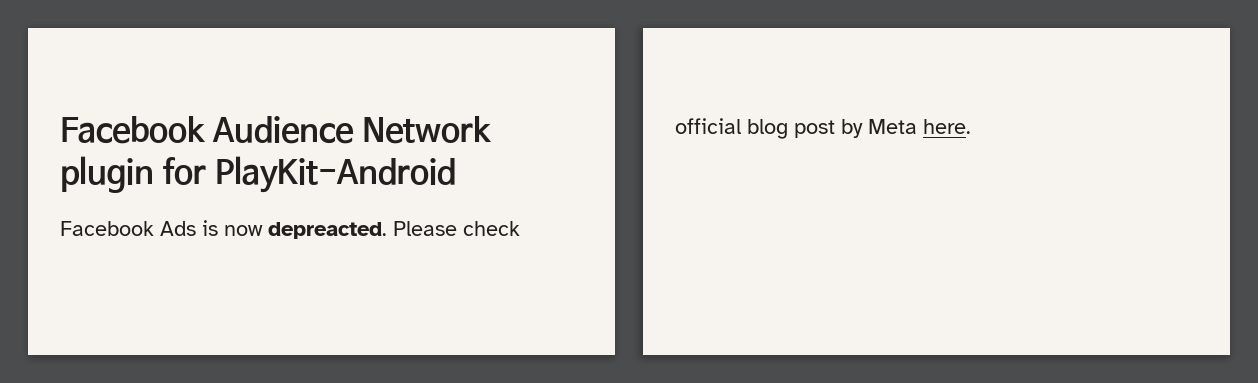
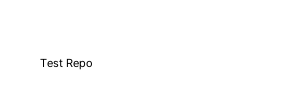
- Facebook Audience Network plugin for PlayKit-Android
- Facebook Ads is now depreacted. Please check official blog post by Meta here.
+ Test Repo

